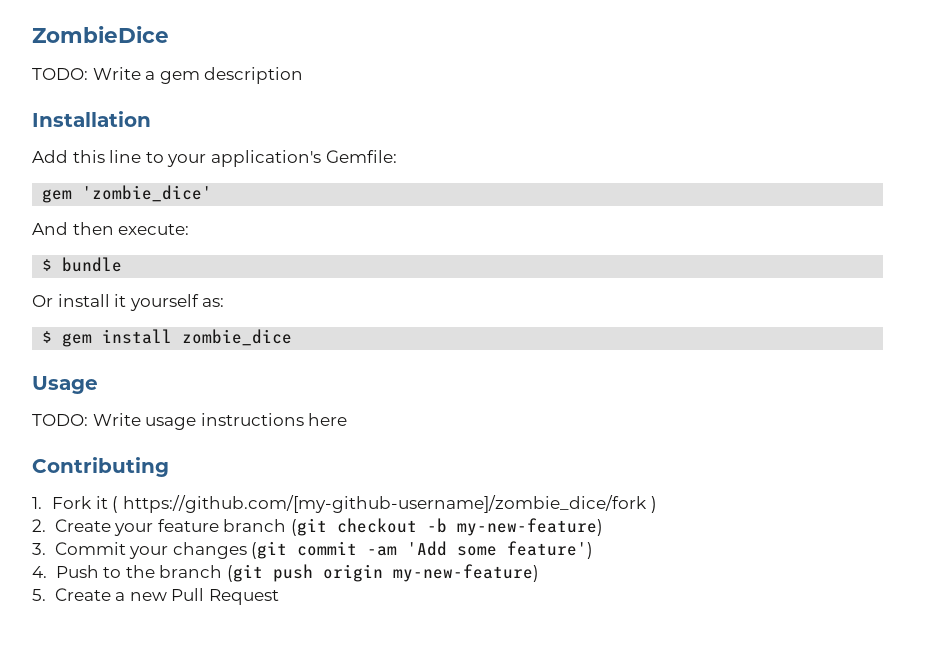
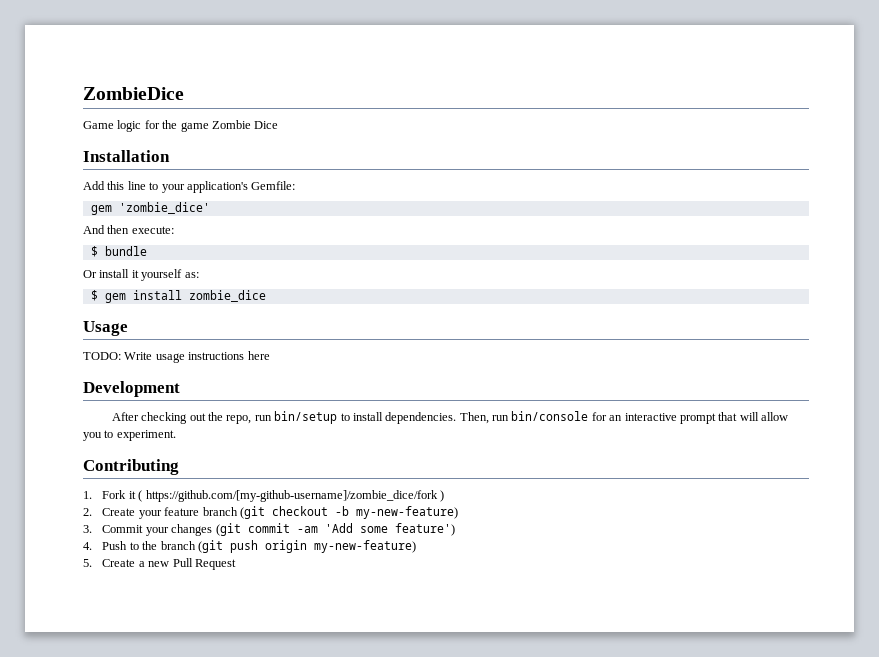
- TODO: Write a gem description
+ Game logic for the game Zombie Dice
+ Development
+ After checking out the repo, run bin/setup to install dependencies. Then, run bin/console for an interactive prompt that will allow you to experiment.

